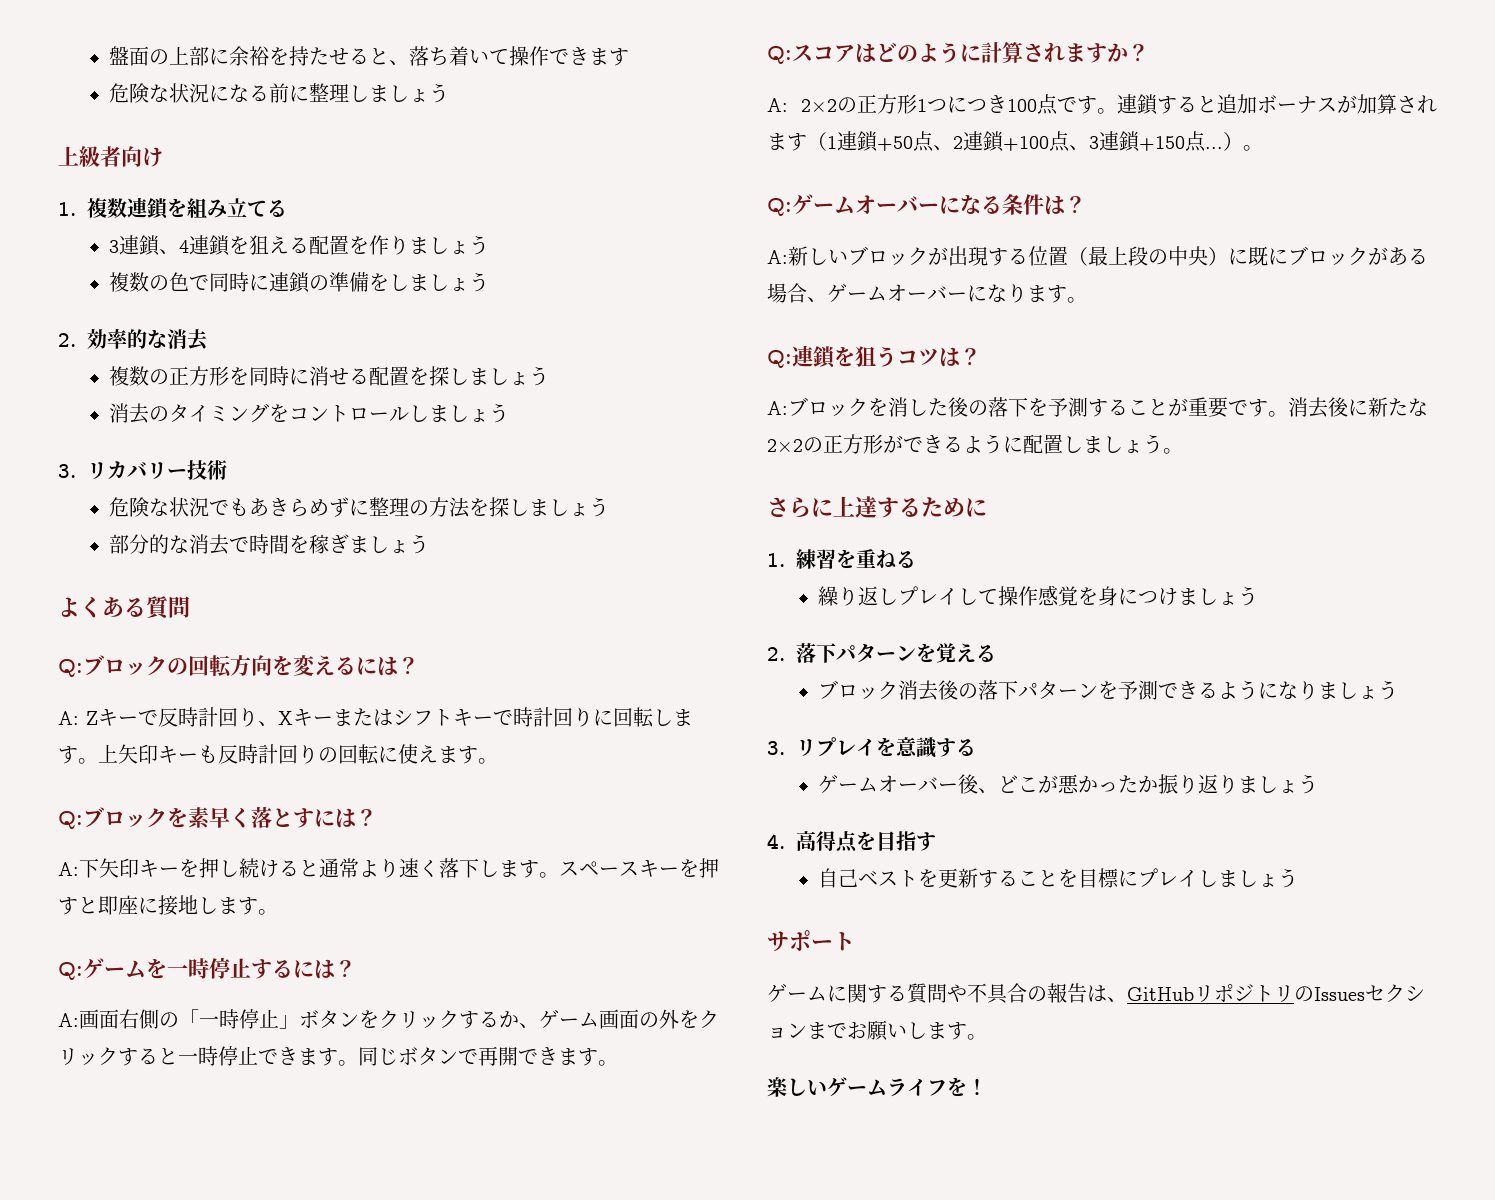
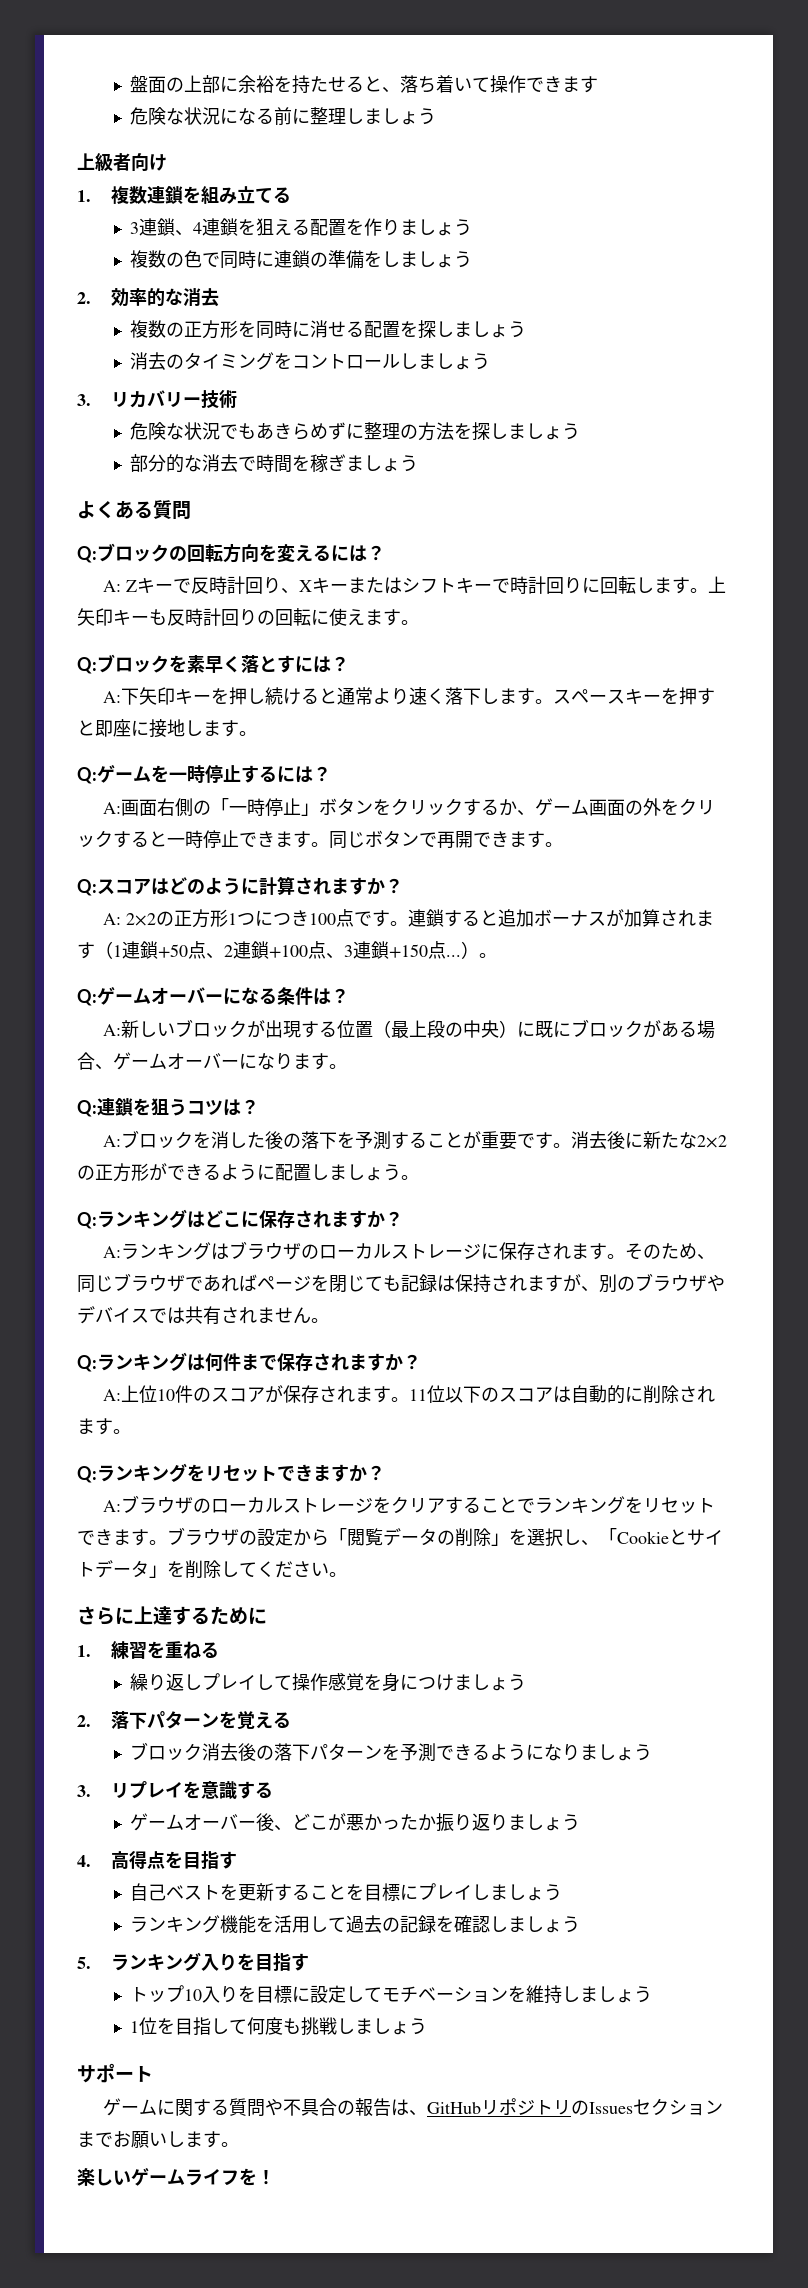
+ Q:ランキングはどこに保存されますか？
+ A:ランキングはブラウザのローカルストレージに保存されます。そのため、同じブラウザであればページを閉じても記録は保持されますが、別のブラウザやデバイスでは共有されません。
+ Q:ランキングは何件まで保存されますか？
+ A:上位10件のスコアが保存されます。11位以下のスコアは自動的に削除されます。
+ Q:ランキングをリセットできますか？
+ A:ブラウザのローカルストレージをクリアすることでランキングをリセットできます。ブラウザの設定から「閲覧データの削除」を選択し、「Cookieとサイトデータ」を削除してください。
+ ランキング機能を活用して過去の記録を確認しましょう
+ 5.ランキング入りを目指す
+ トップ10入りを目標に設定してモチベーションを維持しましょう
+ 1位を目指して何度も挑戦しましょう

